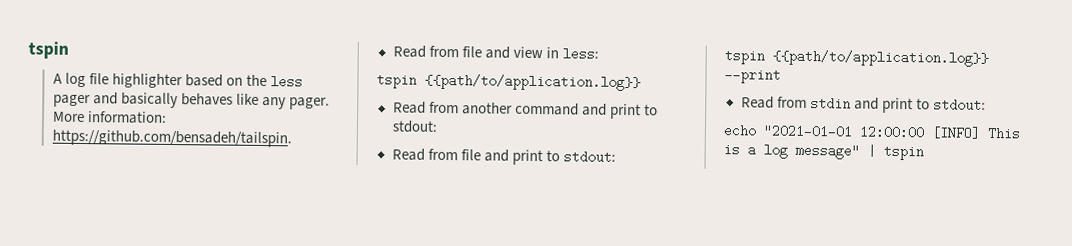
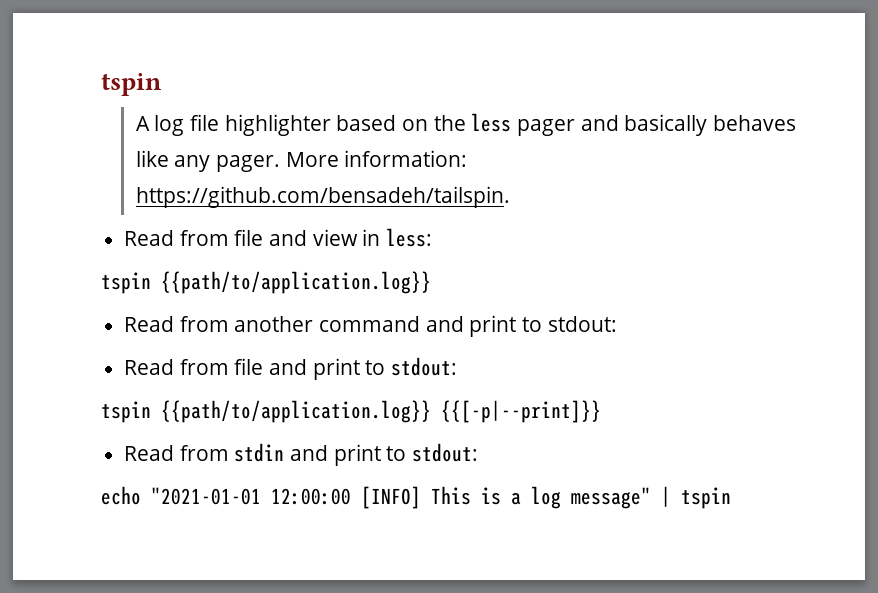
- tspin {{path/to/application.log}} --print
+ tspin {{path/to/application.log}} {{[-p|--print]}}

